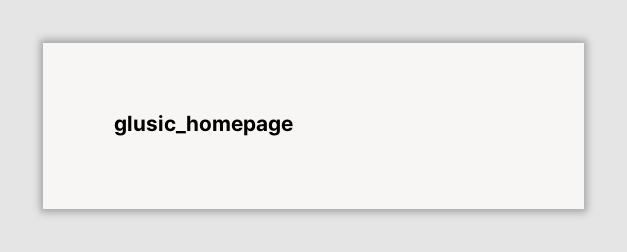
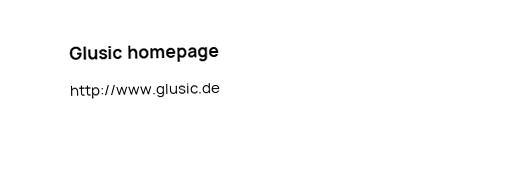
- glusic_homepage
+ Glusic homepage
+ http://www.glusic.de

